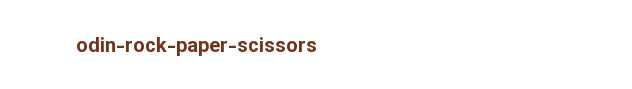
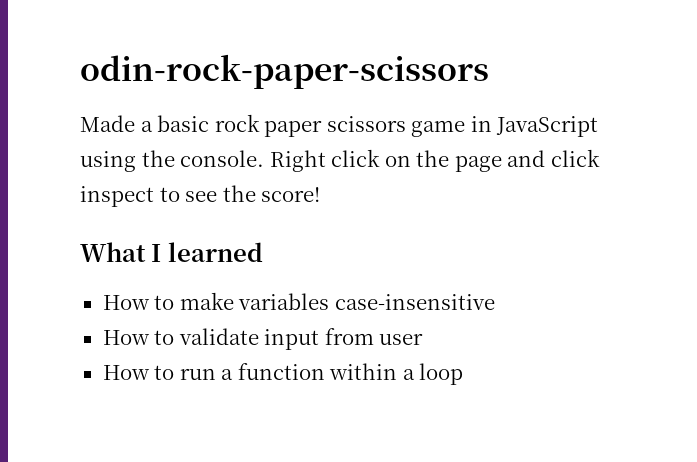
+ Made a basic rock paper scissors game in JavaScript using the console. Right click on the page and click inspect to see the score!
+ What I learned
+ How to make variables case-insensitive
+ How to validate input from user
+ How to run a function within a loop

